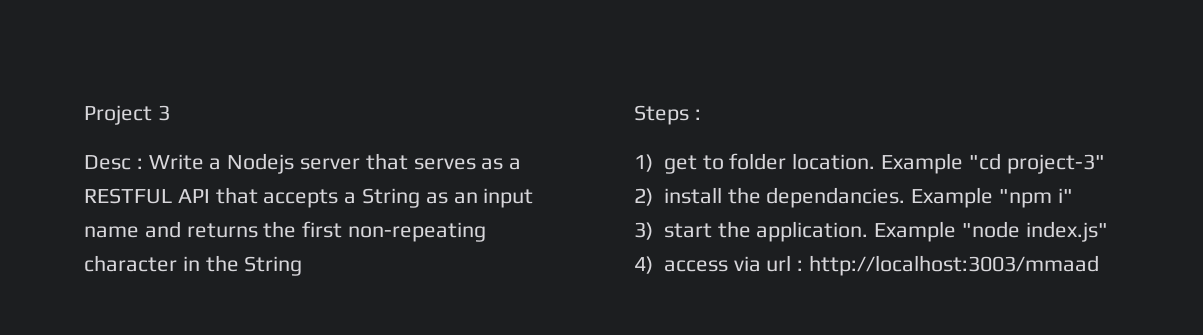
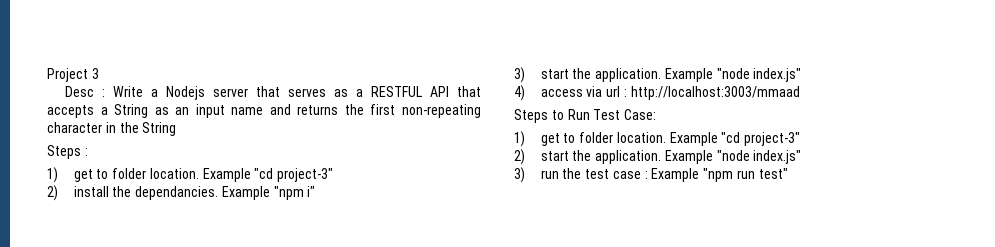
+ Steps to Run Test Case:
+ 1) get to folder location. Example "cd project-3"
+ 2) start the application. Example "node index.js"
+ 3) run the test case : Example "npm run test"

